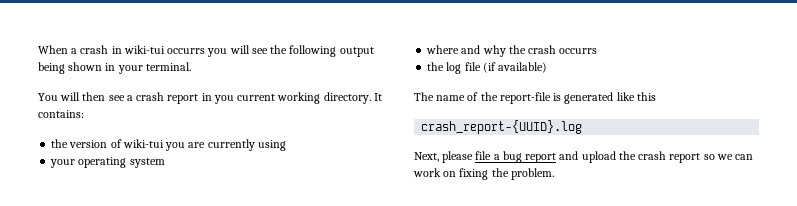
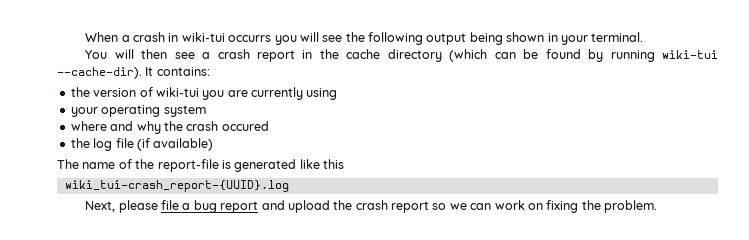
- You will then see a crash report in you current working directory.
+ You will then see a crash report in the cache directory (which can be found by running wiki-tui --cache-dir).
- where and why the crash occurrs
+ where and why the crash occured
- crash_report-{UUID}.log
+ wiki_tui-crash_report-{UUID}.log

